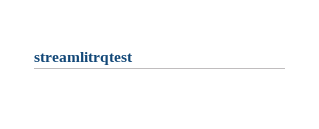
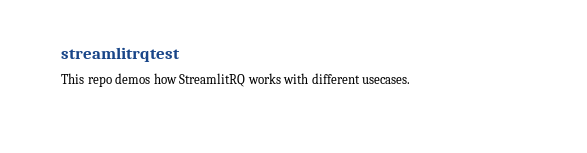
+ This repo demos how StreamlitRQ works with different usecases.

